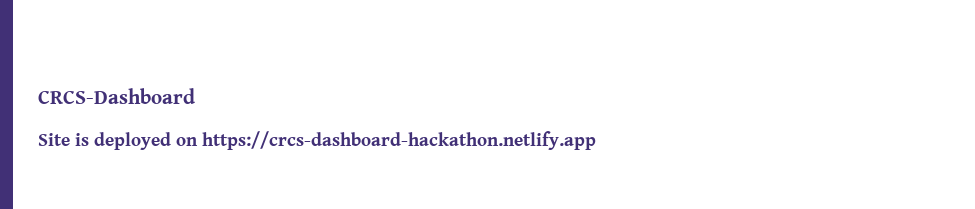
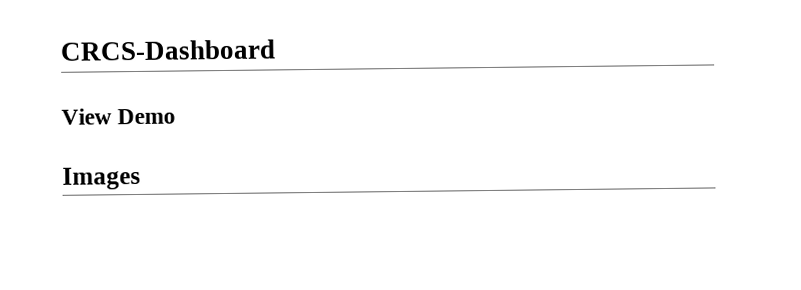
- Site is deployed on https://crcs-dashboard-hackathon.netlify.app
+ View Demo
+ Images

